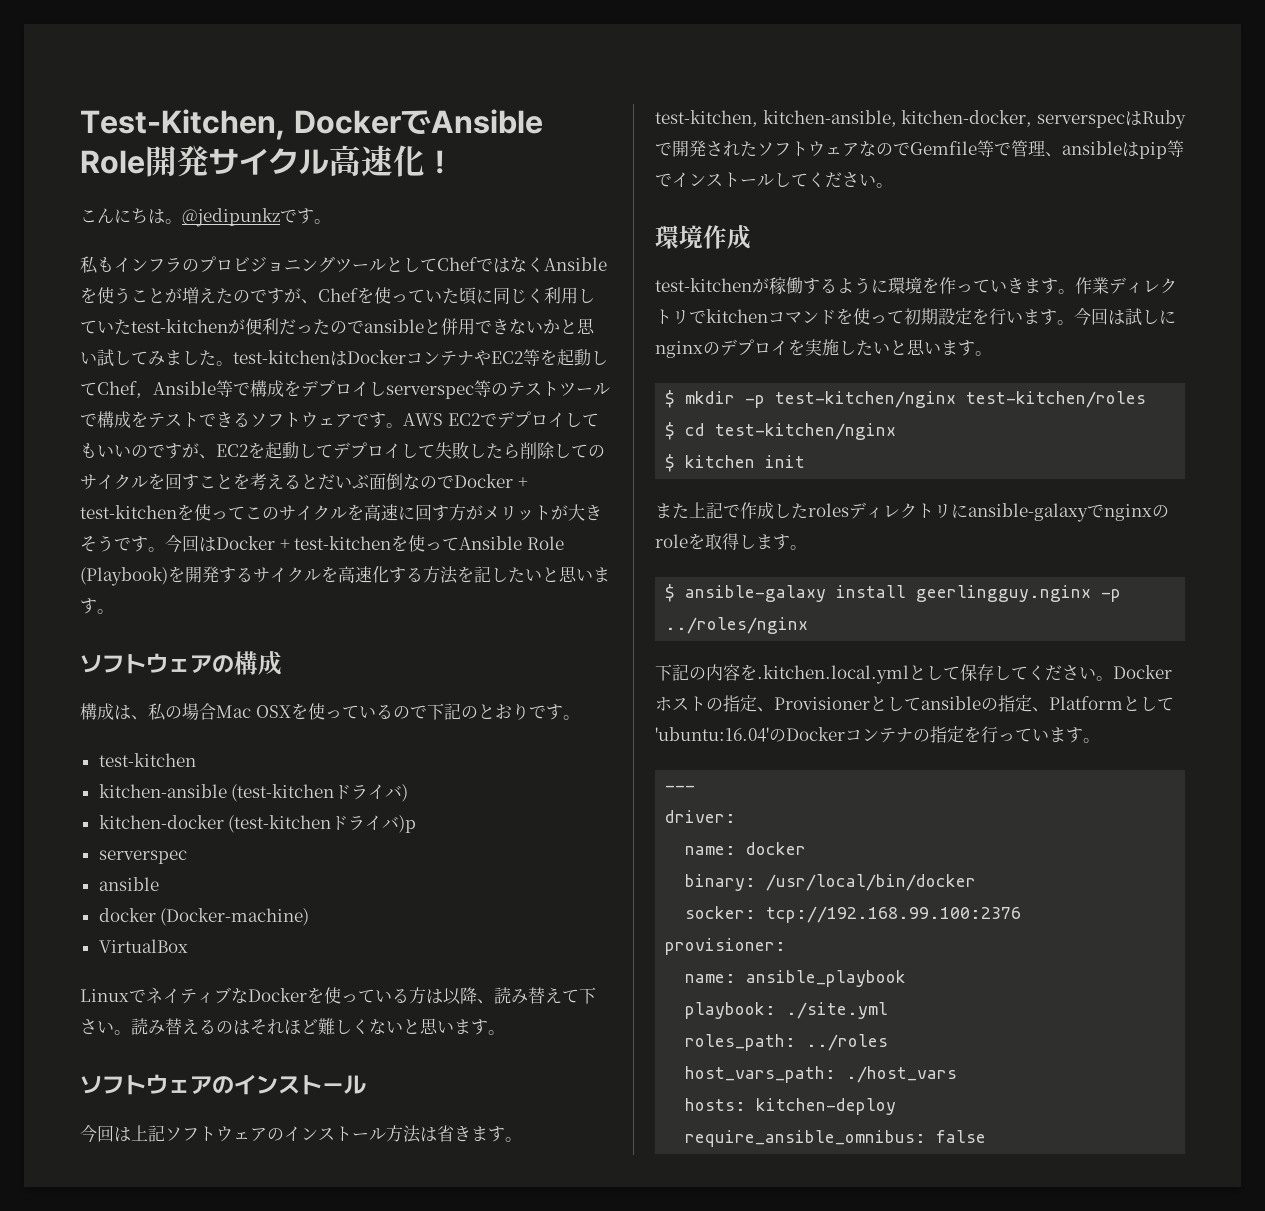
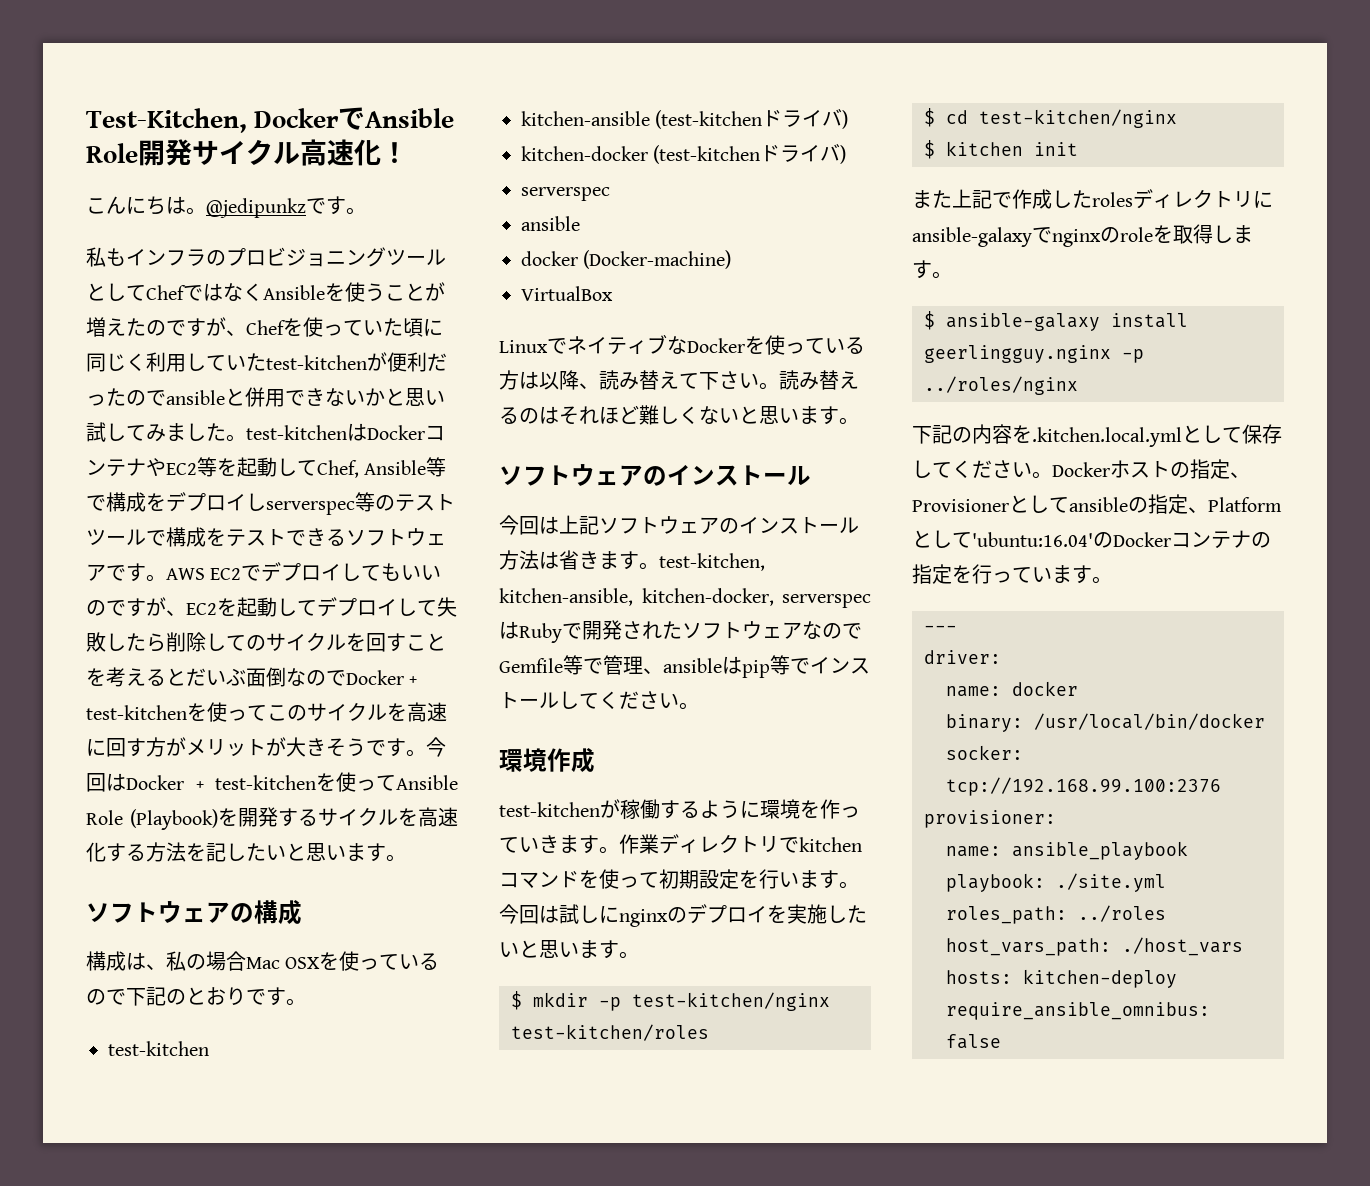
- kitchen-docker (test-kitchenドライバ)p
+ kitchen-docker (test-kitchenドライバ)

